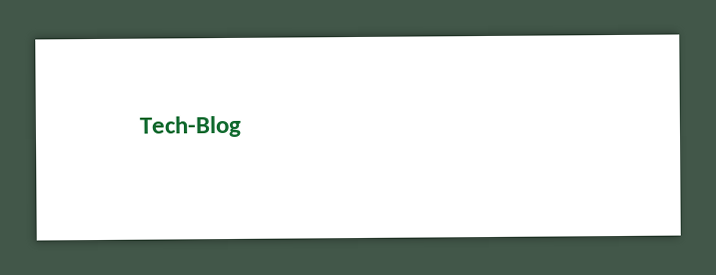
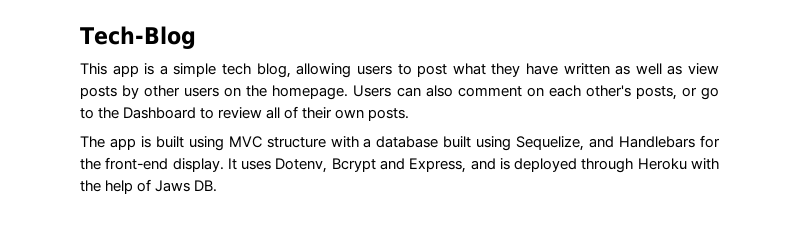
+ This app is a simple tech blog, allowing users to post what they have written as well as view posts by other users on the homepage. Users can also comment on each other's posts, or go to the Dashboard to review all of their own posts.
+ The app is built using MVC structure with a database built using Sequelize, and Handlebars for the front-end display. It uses Dotenv, Bcrypt and Express, and is deployed through Heroku with the help of Jaws DB.

